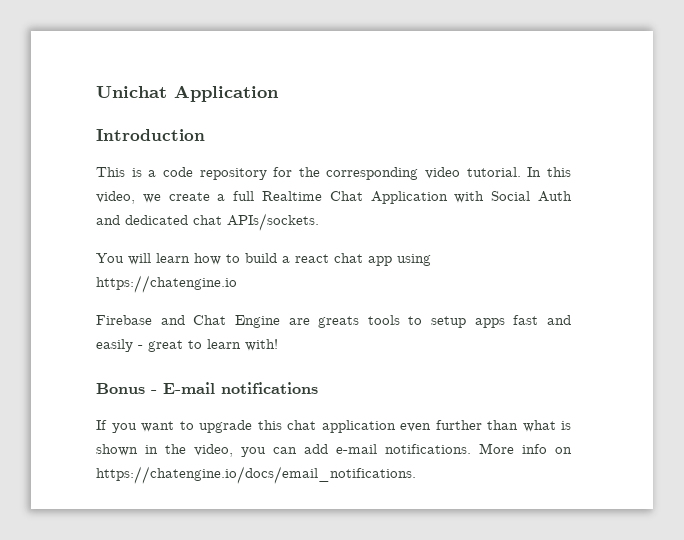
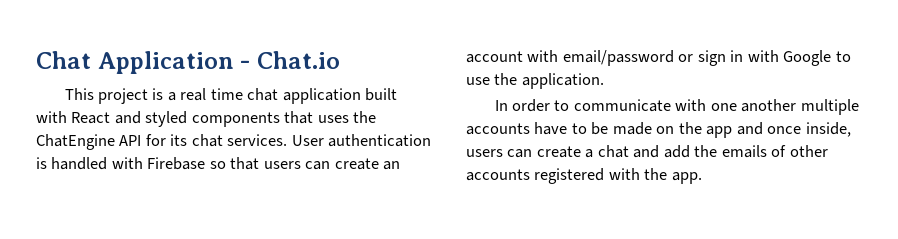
- Unichat Application
- Introduction
+ Chat Application - Chat.io
- This is a code repository for the corresponding video tutorial. In this video, we create a full Realtime Chat Application with Social Auth and dedicated chat APIs/sockets.
- You will learn how to build a react chat app using https://chatengine.io
- Firebase and Chat Engine are greats tools to setup apps fast and easily - great to learn with!
- Bonus - E-mail notifications
- If you want to upgrade this chat application even further than what is shown in the video, you can add e-mail notifications. More info on https://chatengine.io/docs/email_notifications.
+ This project is a real time chat application built with React and styled components that uses the ChatEngine API for its chat services. User authentication is handled with Firebase so that users can create an account with email/password or sign in with Google to use the application.
+ In order to communicate with one another multiple accounts have to be made on the app and once inside, users can create a chat and add the emails of other accounts registered with the app.

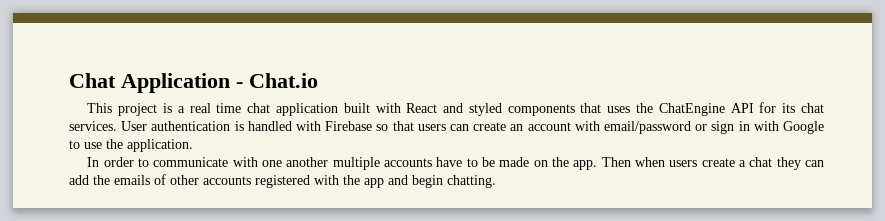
- In order to communicate with one another multiple accounts have to be made on the app and once inside, users can create a chat and add the emails of other accounts registered with the app.
+ In order to communicate with one another multiple accounts have to be made on the app. Then when users create a chat they can add the emails of other accounts registered with the app and begin chatting.

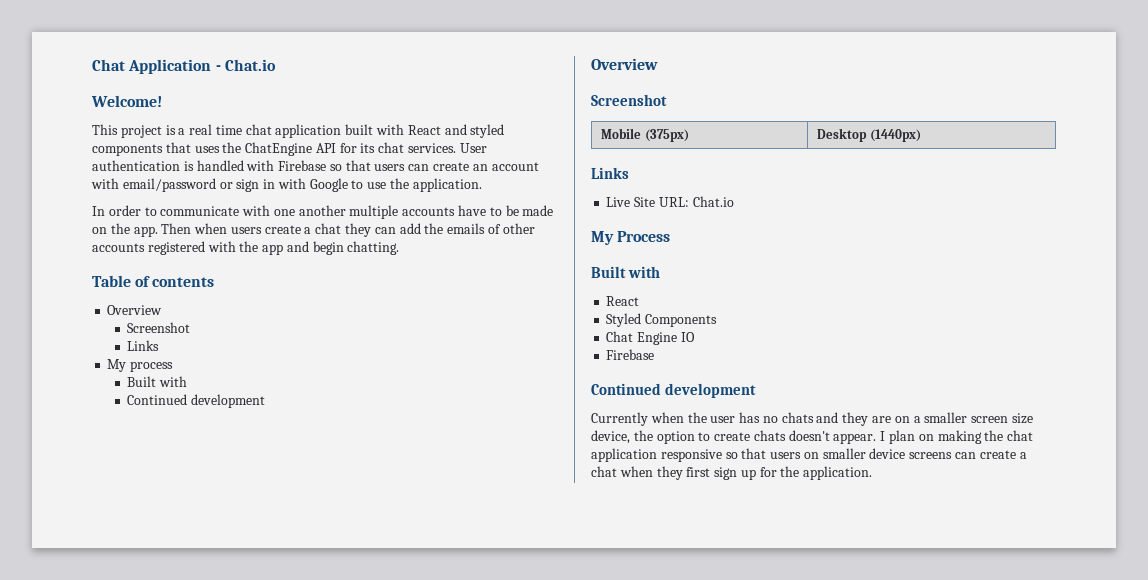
+ Welcome!
+ Table of contents
+ Overview
+ Screenshot
+ Links
+ My process
+ Built with
+ Continued development
+ Overview
+ Screenshot
+ Mobile (375px) | Desktop (1440px)
+ Links
+ Live Site URL: Chat.io
+ My Process
+ Built with
+ React
+ Styled Components
+ Chat Engine IO
+ Firebase
+ Continued development
+ Currently when the user has no chats and they are on a smaller screen size device, the option to create chats doesn't appear. I plan on making the chat application responsive so that users on smaller device screens can create a chat when they first sign up for the application.

